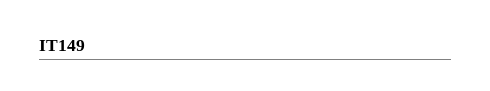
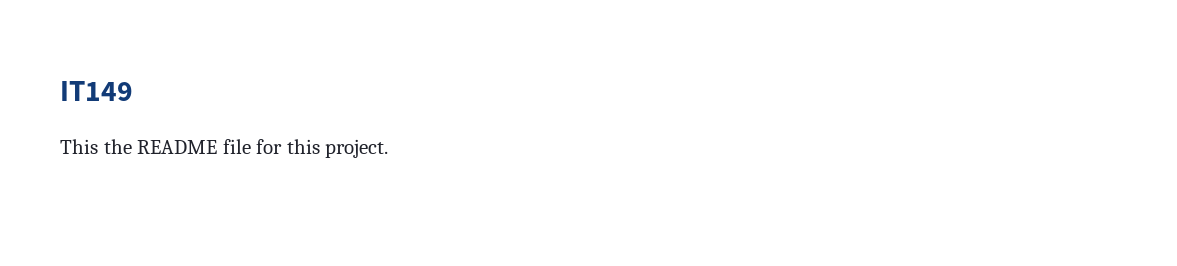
+ This the README file for this project.

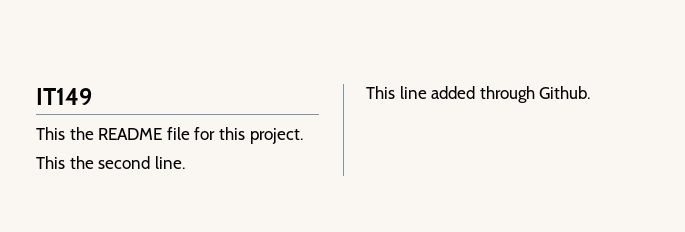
+ This the second line.
+ This line added through Github.

